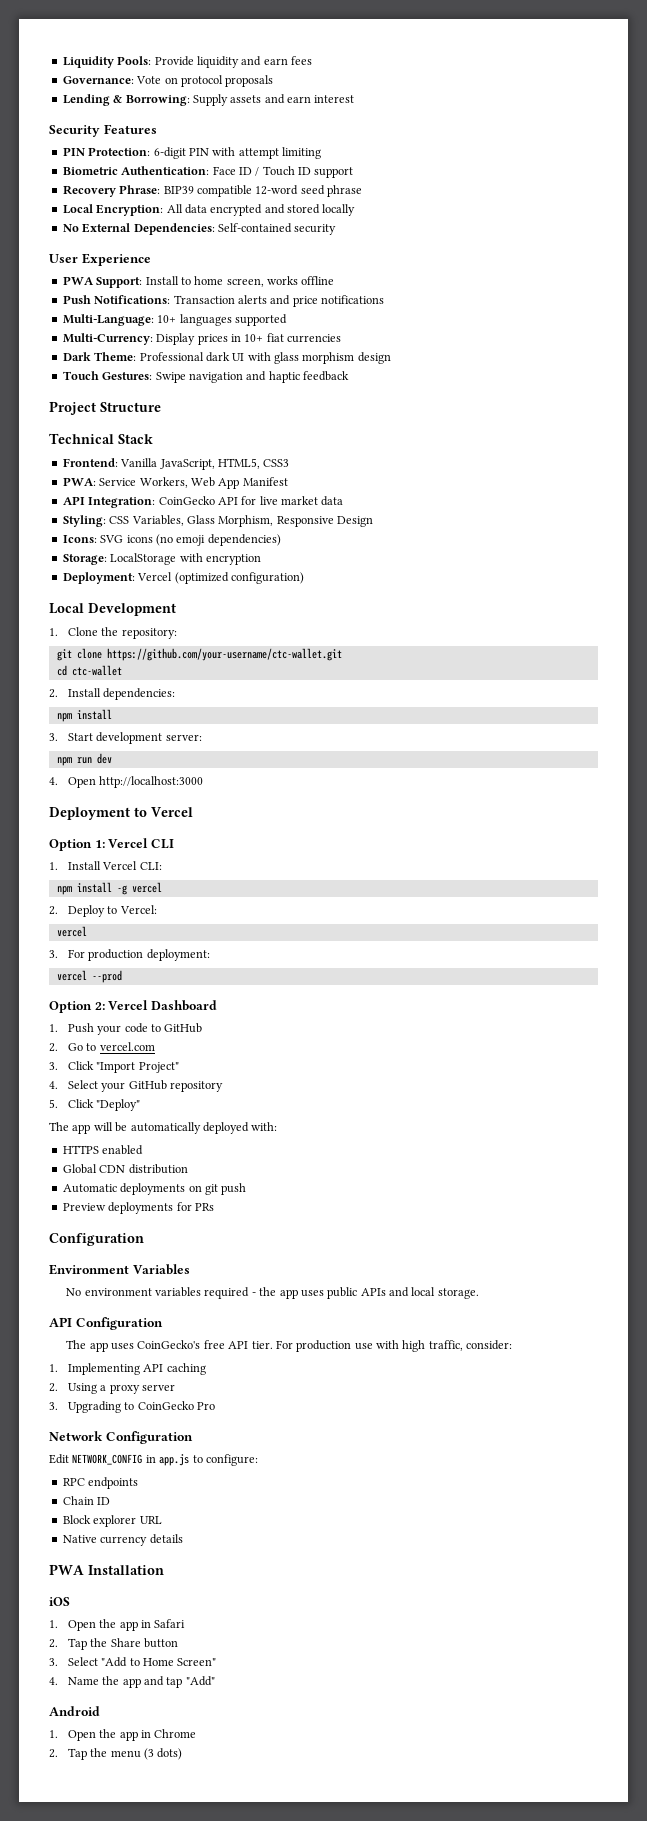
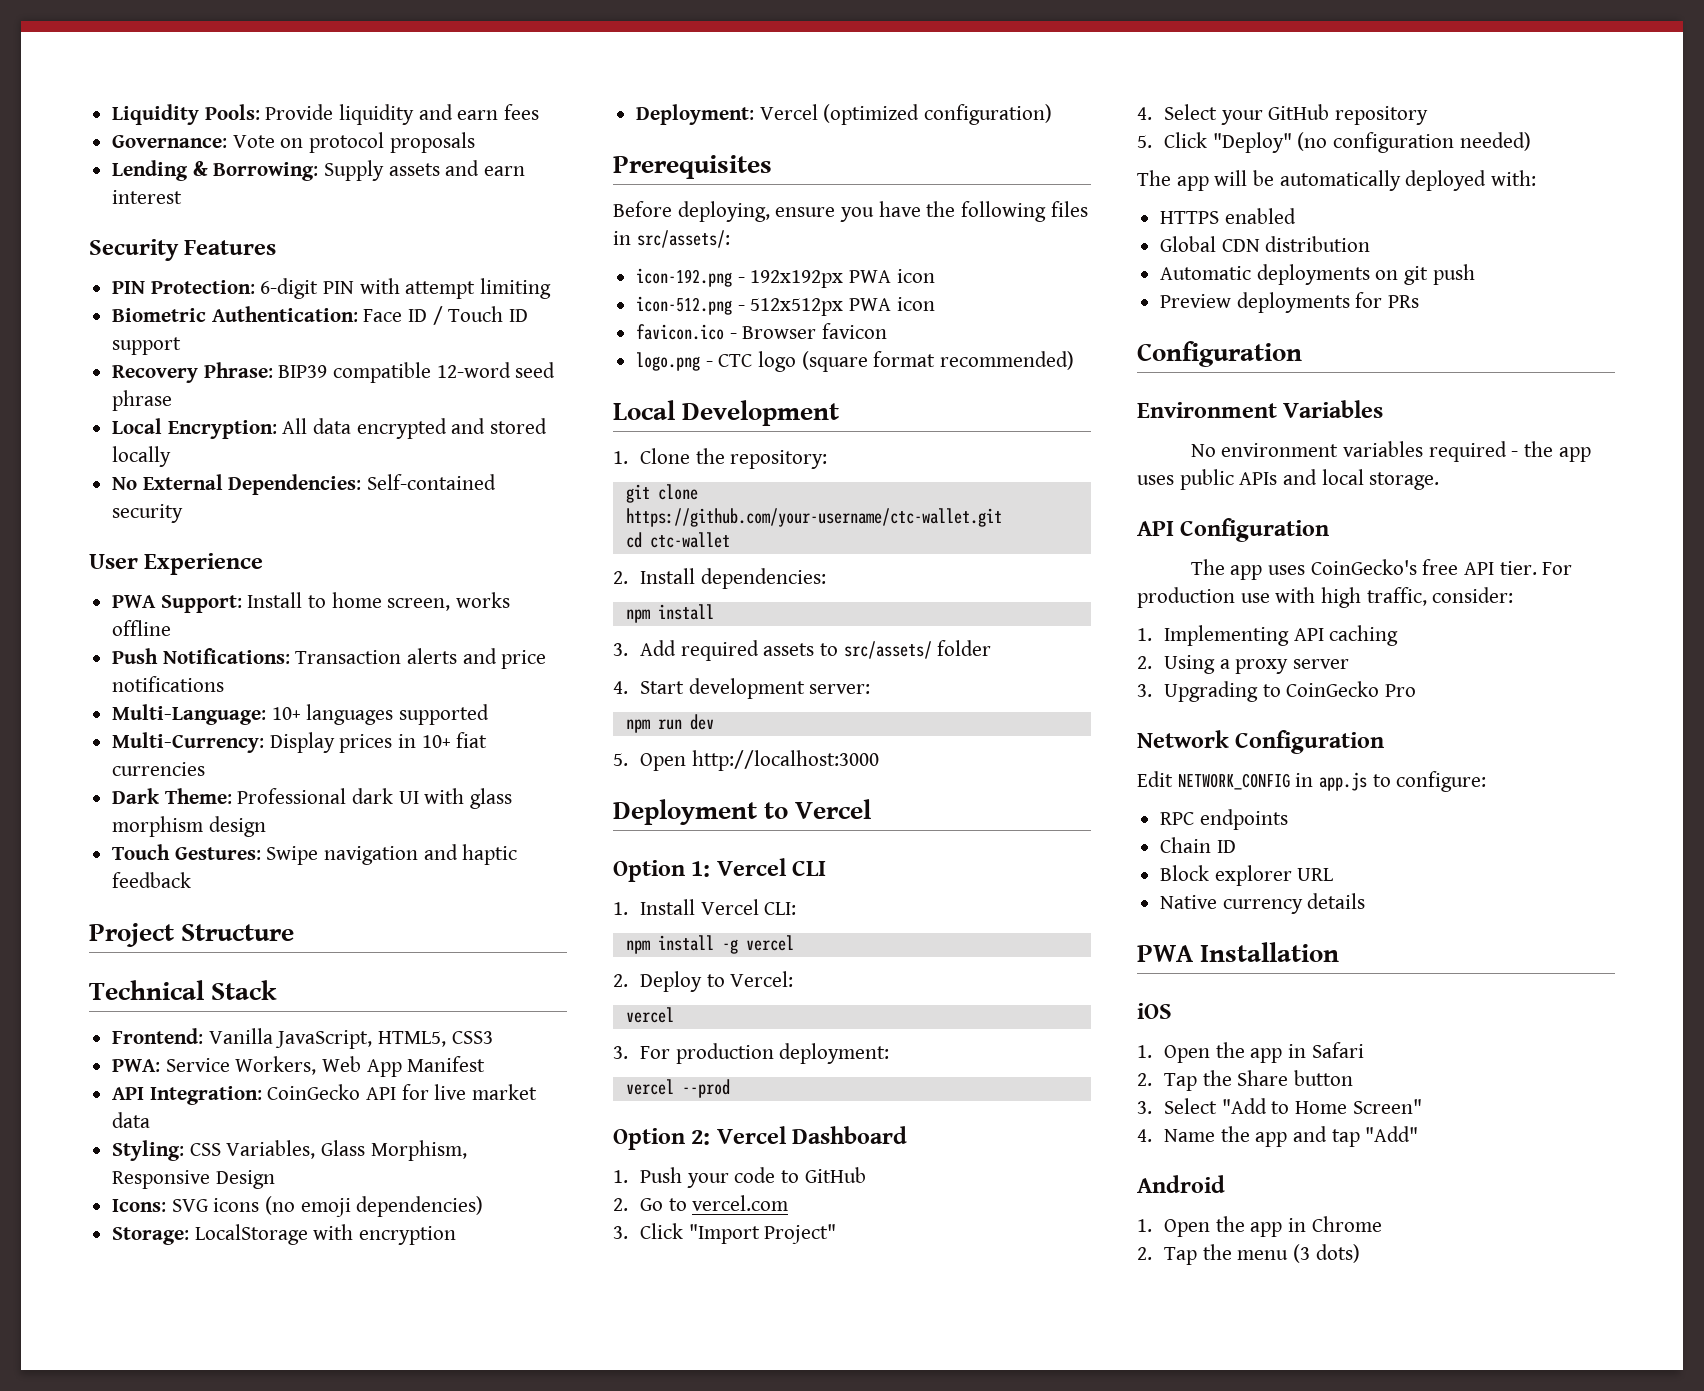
+ Prerequisites
+ Before deploying, ensure you have the following files in src/assets/:
+ icon-192.png - 192x192px PWA icon
+ icon-512.png - 512x512px PWA icon
+ favicon.ico - Browser favicon
+ logo.png - CTC logo (square format recommended)
- 3. Start development server:
+ 3. Add required assets to src/assets/ folder
+ 4. Start development server:
- 4. Open http://localhost:3000
+ 5. Open http://localhost:3000
- 5. Click "Deploy"
+ 5. Click "Deploy" (no configuration needed)

